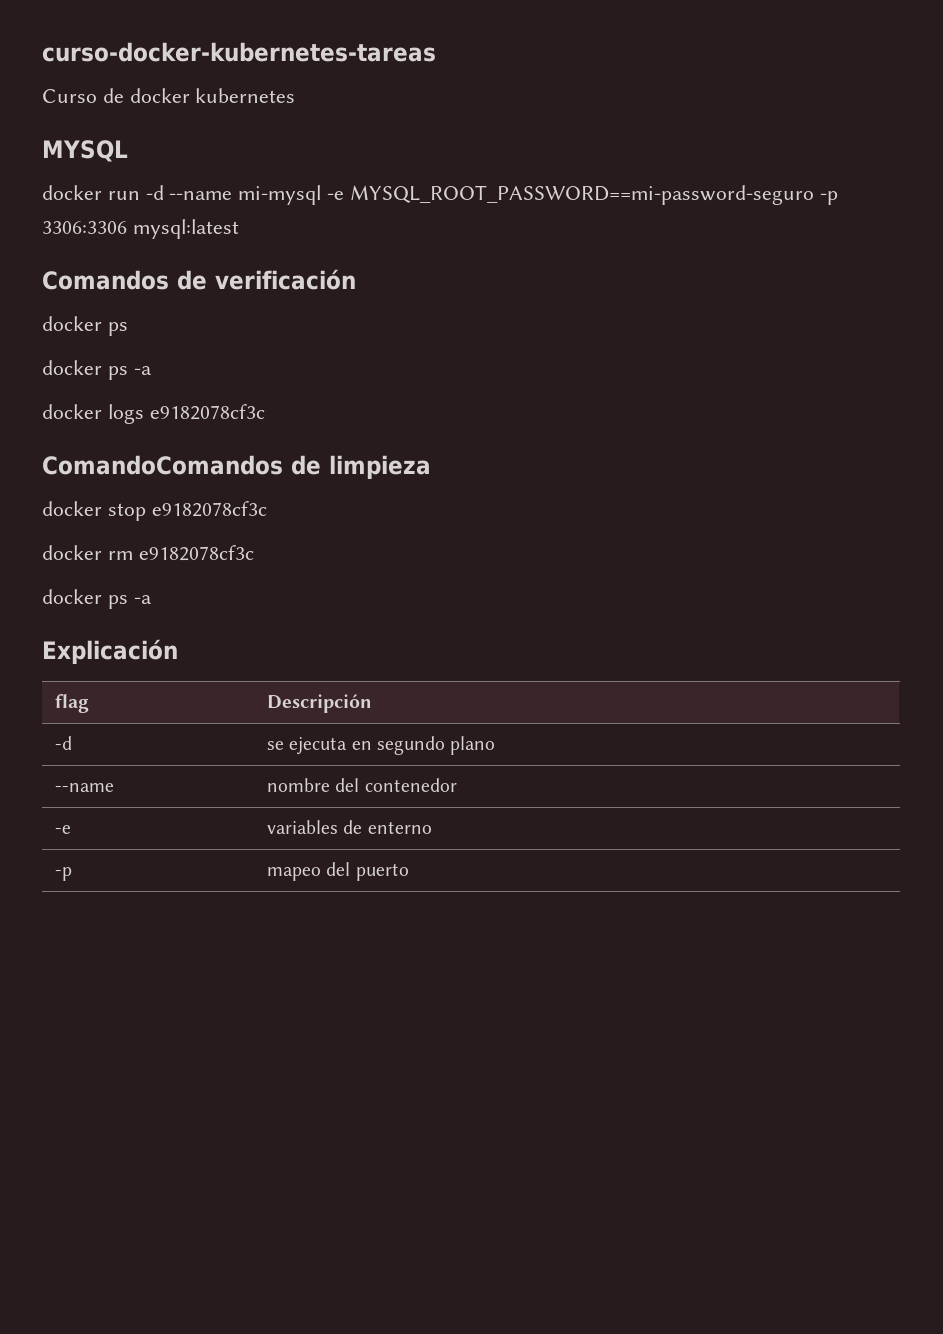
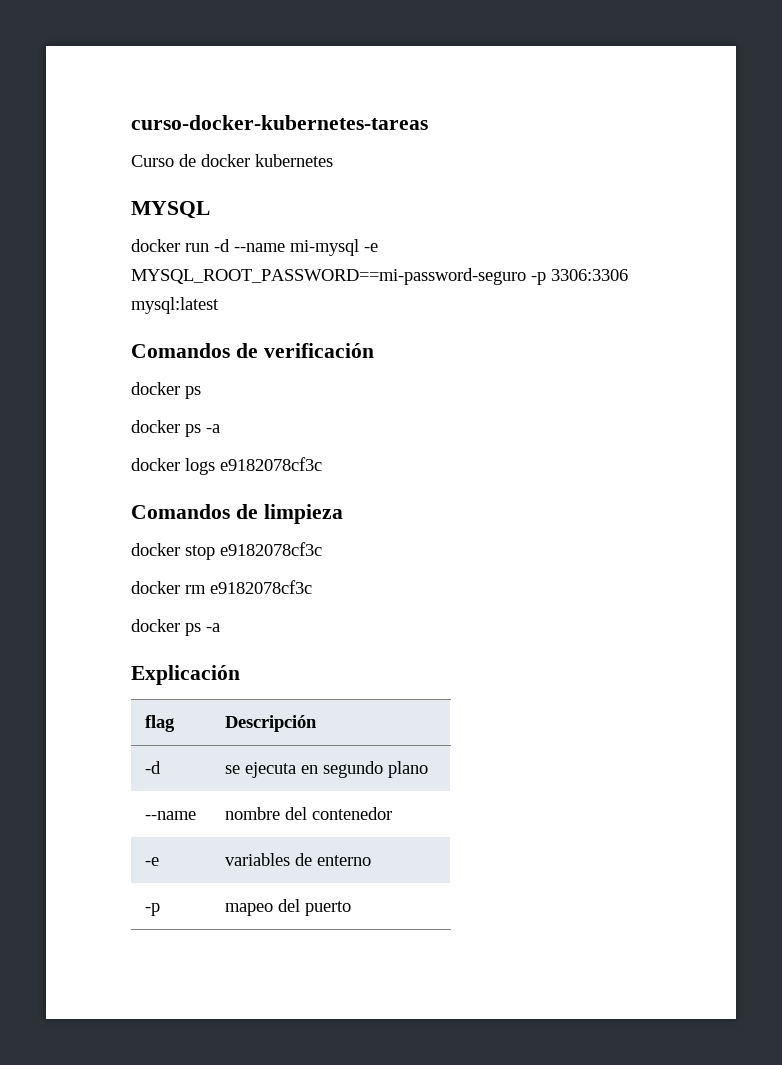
- ComandoComandos de limpieza
+ Comandos de limpieza

